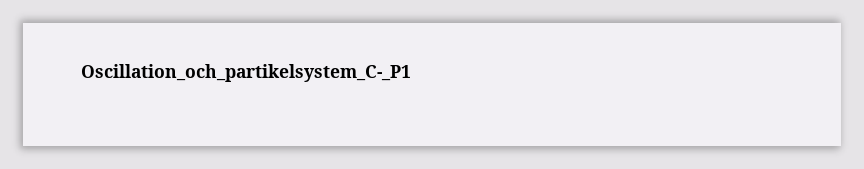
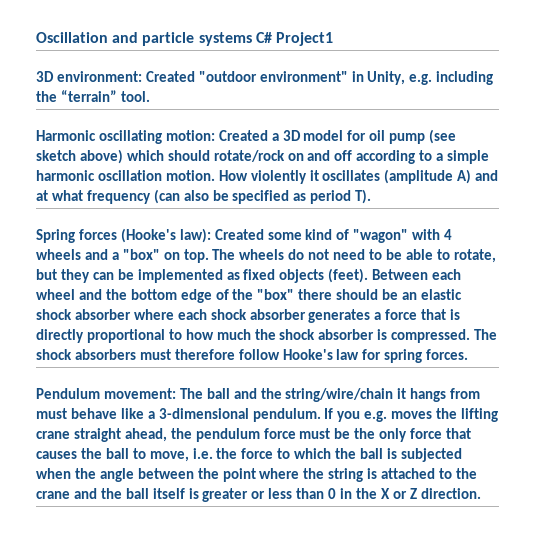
- Oscillation_och_partikelsystem_C-_P1
+ Oscillation and particle systems C# Project1
+ 3D environment: Created "outdoor environment" in Unity, e.g. including the “terrain” tool.
+ Harmonic oscillating motion: Created a 3D model for oil pump (see sketch above) which should rotate/rock on and off according to a simple harmonic oscillation motion. How violently it oscillates (amplitude A) and at what frequency (can also be specified as period T).
+ Spring forces (Hooke's law): Created some kind of "wagon" with 4 wheels and a "box" on top. The wheels do not need to be able to rotate, but they can be implemented as fixed objects (feet). Between each wheel and the bottom edge of the "box" there should be an elastic shock absorber where each shock absorber generates a force that is directly proportional to how much the shock absorber is compressed. The shock absorbers must therefore follow Hooke's law for spring forces.
+ Pendulum movement: The ball and the string/wire/chain it hangs from must behave like a 3-dimensional pendulum. If you e.g. moves the lifting crane straight ahead, the pendulum force must be the only force that causes the ball to move, i.e. the force to which the ball is subjected when the angle between the point where the string is attached to the crane and the ball itself is greater or less than 0 in the X or Z direction.

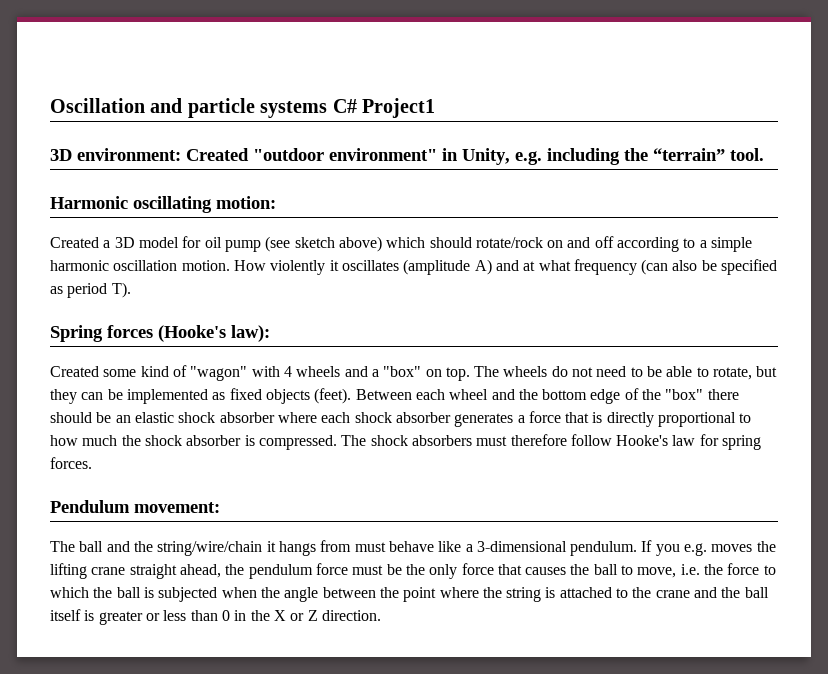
- Harmonic oscillating motion: Created a 3D model for oil pump (see sketch above) which should rotate/rock on and off according to a simple harmonic oscillation motion.
+ Harmonic oscillating motion:
+ Created a 3D model for oil pump (see sketch above) which should rotate/rock on and off according to a simple harmonic oscillation motion.
- Spring forces (Hooke's law): Created some kind of "wagon" with 4 wheels and a "box" on top.
+ Spring forces (Hooke's law):
+ Created some kind of "wagon" with 4 wheels and a "box" on top.
- Pendulum movement: The ball and the string/wire/chain it hangs from must behave like a 3-dimensional pendulum.
+ Pendulum movement:
+ The ball and the string/wire/chain it hangs from must behave like a 3-dimensional pendulum.

